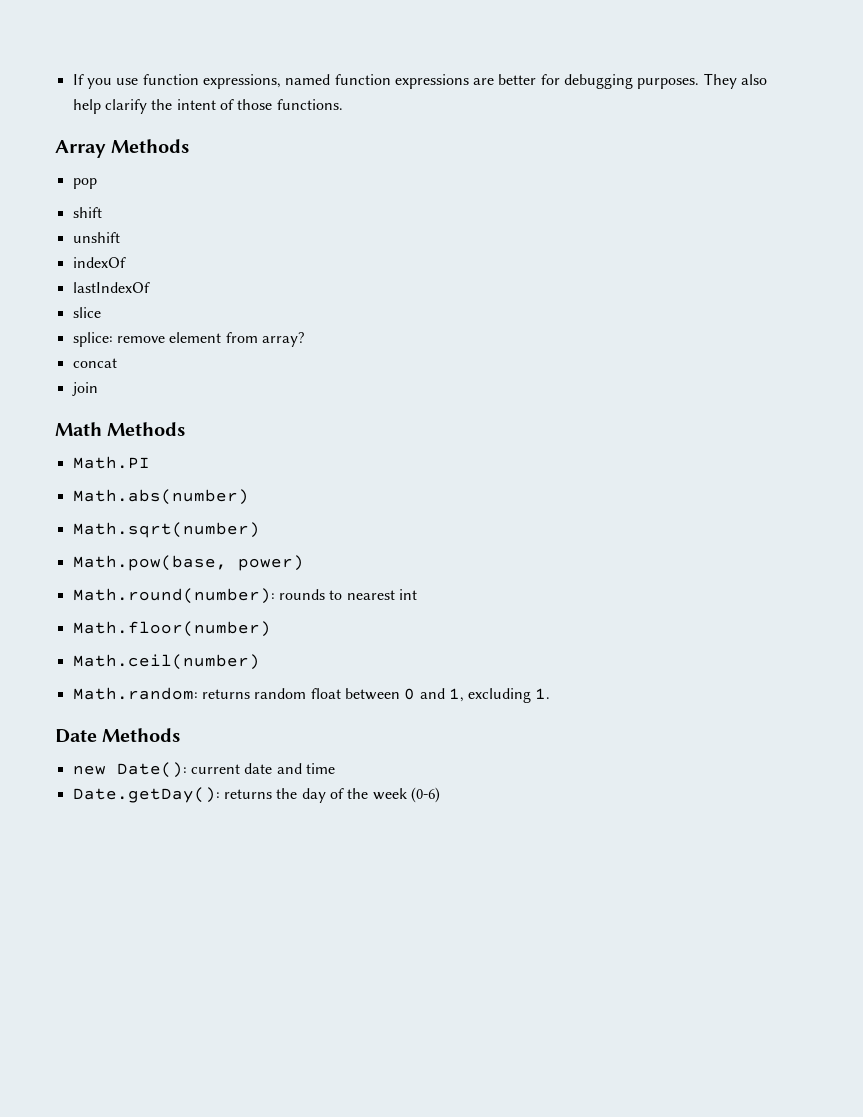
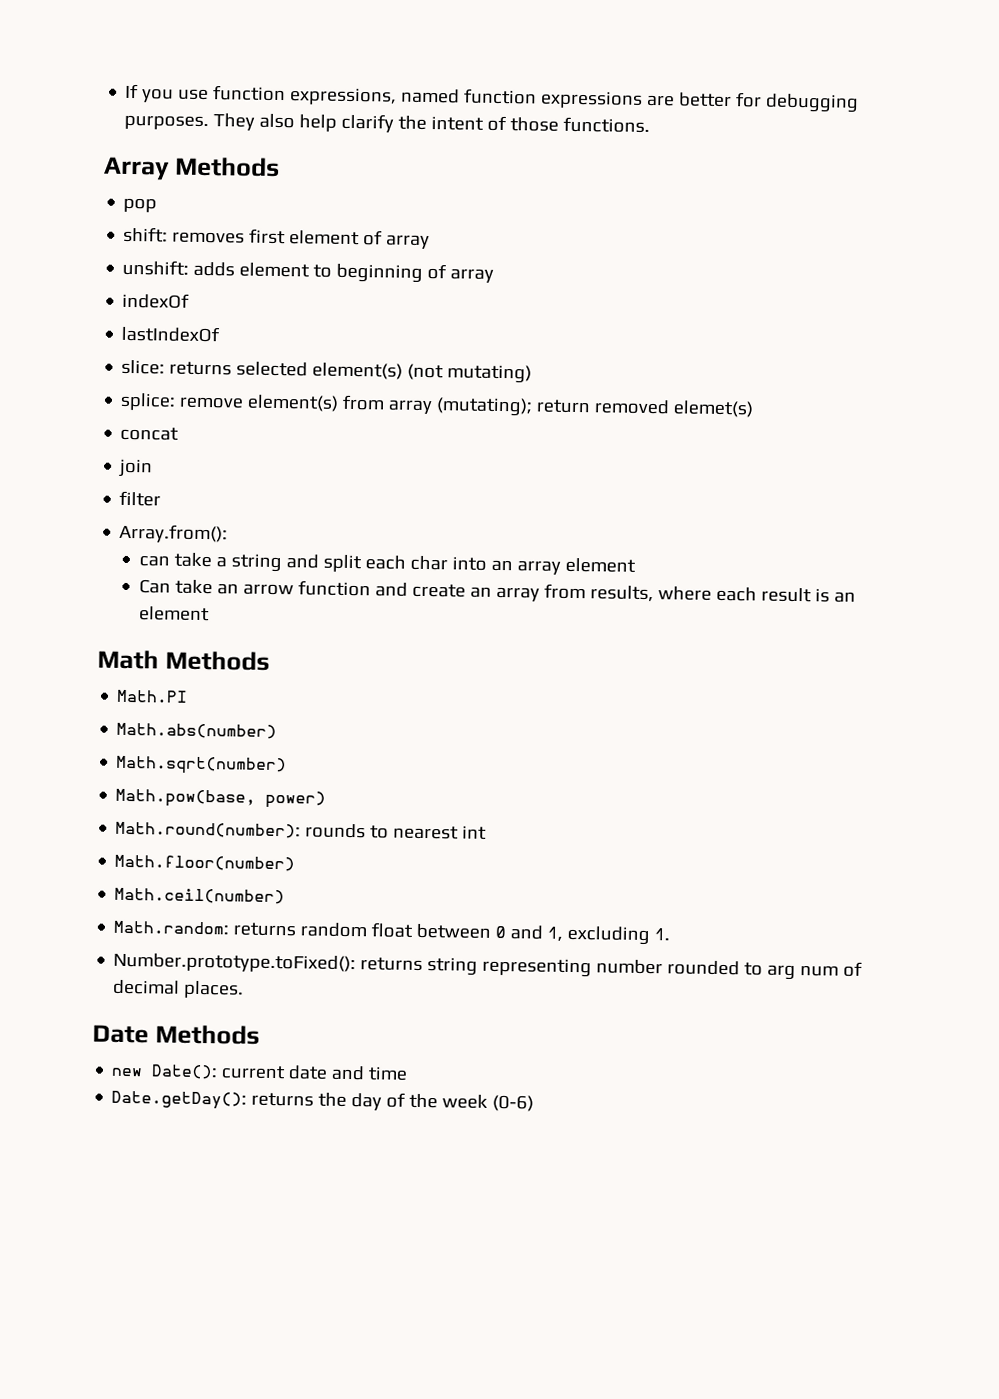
- shift
- unshift
+ shift: removes first element of array
+ unshift: adds element to beginning of array
  indexOf
  lastIndexOf
- slice
- splice: remove element from array?
+ slice: returns selected element(s) (not mutating)
+ splice: remove element(s) from array (mutating); return removed elemet(s)
  concat
  join
+ filter
+ Array.from():
+ can take a string and split each char into an array element
+ Can take an arrow function and create an array from results, where each result is an element
+ Number.prototype.toFixed(): returns string representing number rounded to arg num of decimal places.

